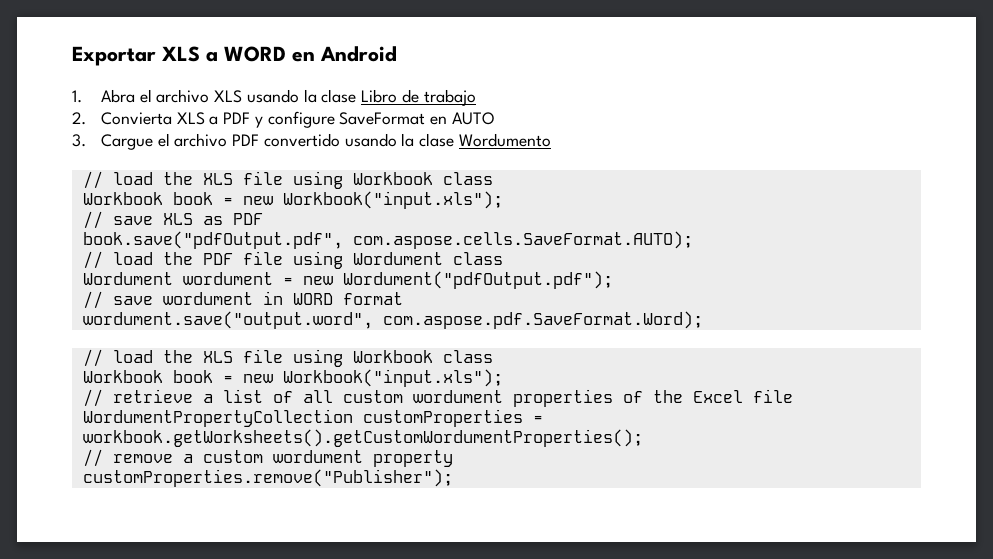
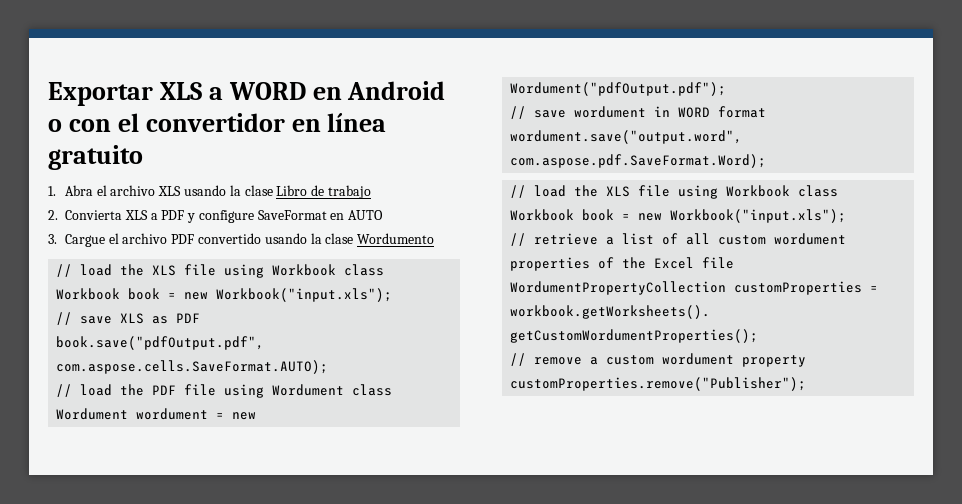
- Exportar XLS a WORD en Android
+ Exportar XLS a WORD en Android o con el convertidor en línea gratuito

